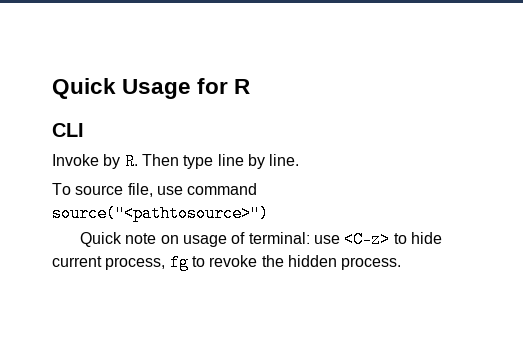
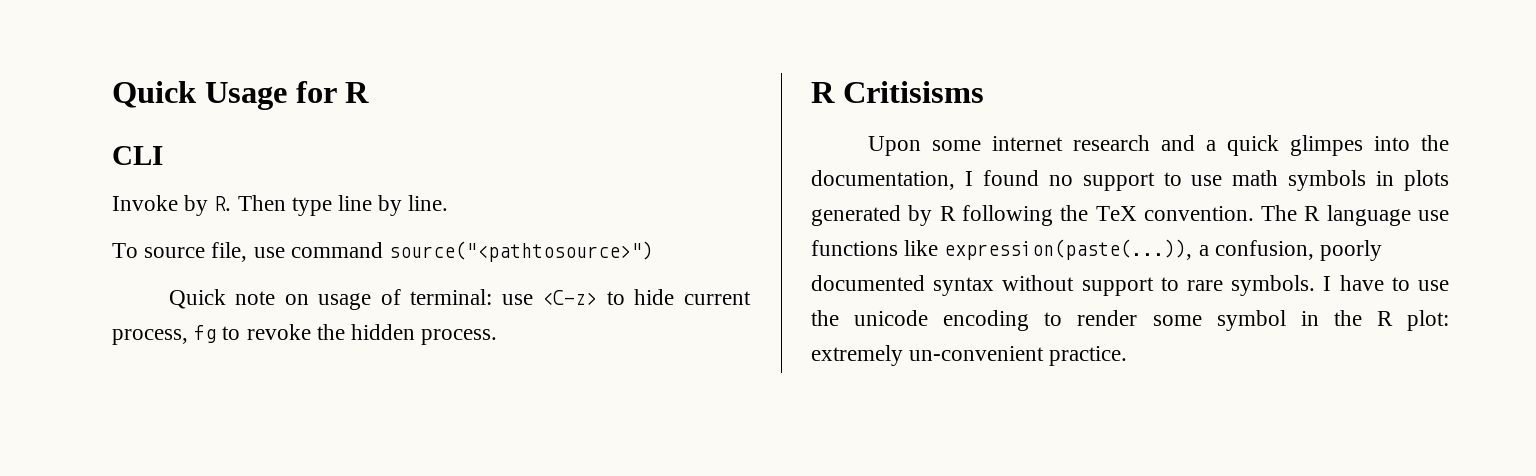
+ R Critisisms
+ Upon some internet research and a quick glimpes into the documentation, I found no support to use math symbols in plots generated by R following the TeX convention. The R language use functions like expression(paste(...)), a confusion, poorly documented syntax without support to rare symbols. I have to use the unicode encoding to render some symbol in the R plot: extremely un-convenient practice.

